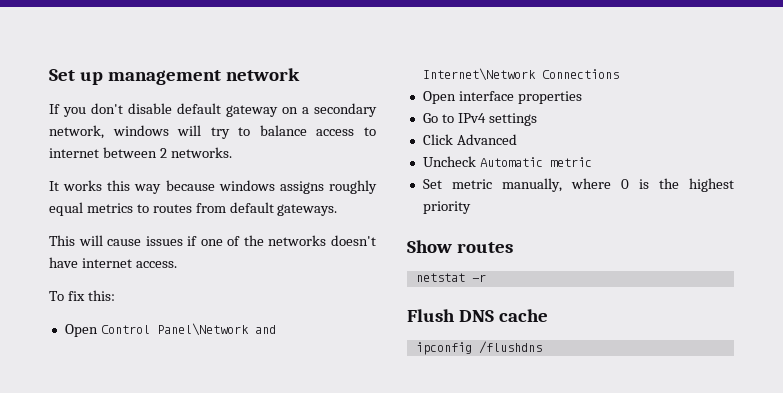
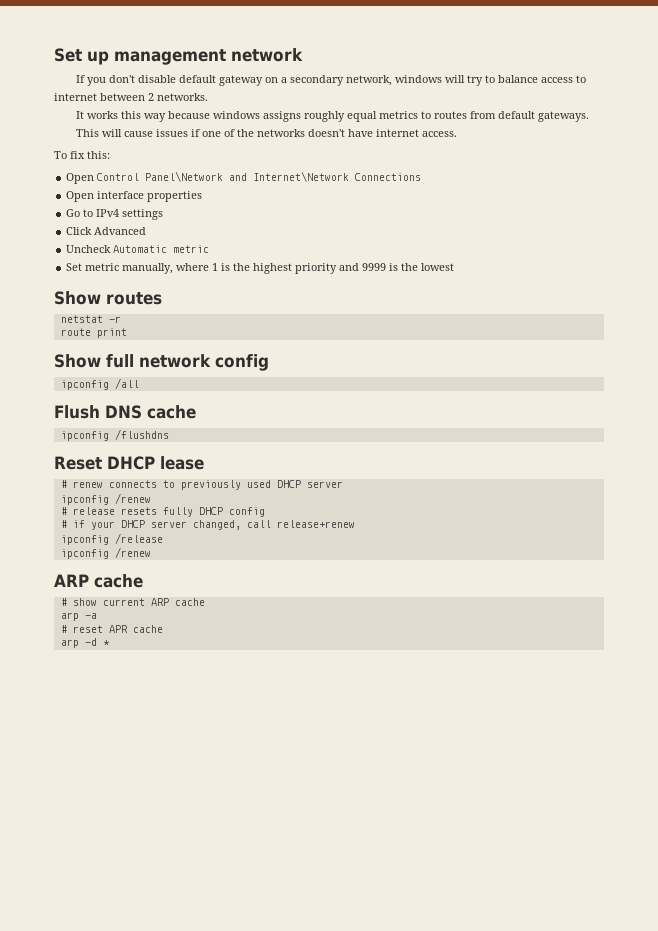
- Set metric manually, where 0 is the highest priority
+ Set metric manually, where 1 is the highest priority and 9999 is the lowest
+ route print
+ Show full network config
+ ipconfig /all
+ Reset DHCP lease
+ # renew connects to previously used DHCP server
+ ipconfig /renew
+ # release resets fully DHCP config
+ # if your DHCP server changed, call release+renew
+ ipconfig /release
+ ipconfig /renew
+ ARP cache
+ # show current ARP cache
+ arp -a
+ # reset APR cache
+ arp -d *

